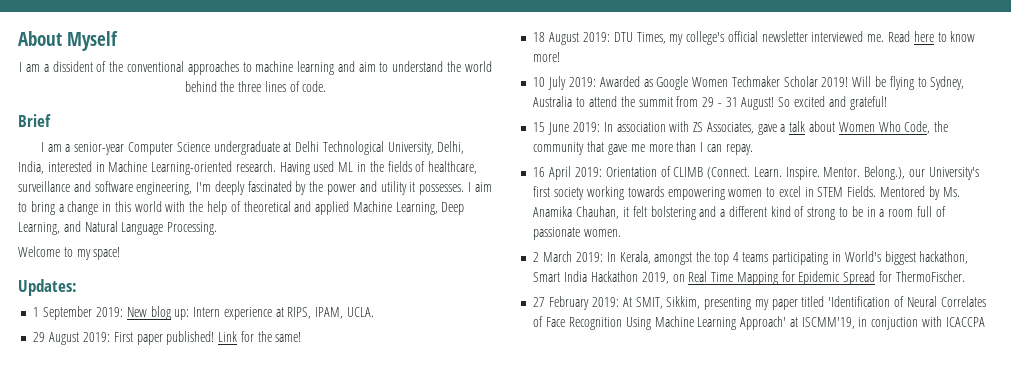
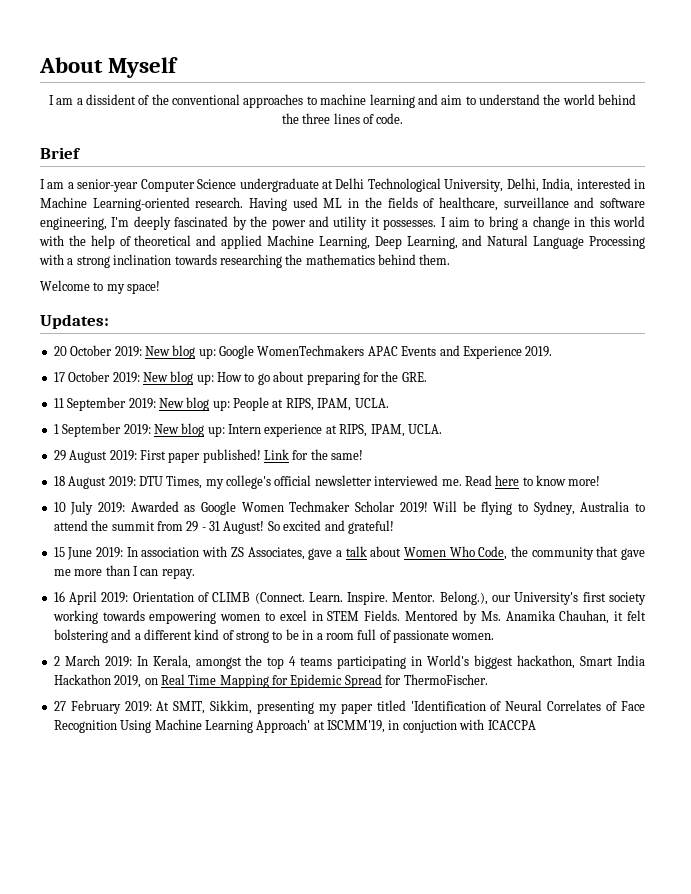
- I aim to bring a change in this world with the help of theoretical and applied Machine Learning, Deep Learning, and Natural Language Processing.
+ I aim to bring a change in this world with the help of theoretical and applied Machine Learning, Deep Learning, and Natural Language Processing with a strong inclination towards researching the mathematics behind them.
+ 20 October 2019: New blog up: Google WomenTechmakers APAC Events and Experience 2019.
+ 17 October 2019: New blog up: How to go about preparing for the GRE.
+ 11 September 2019: New blog up: People at RIPS, IPAM, UCLA.

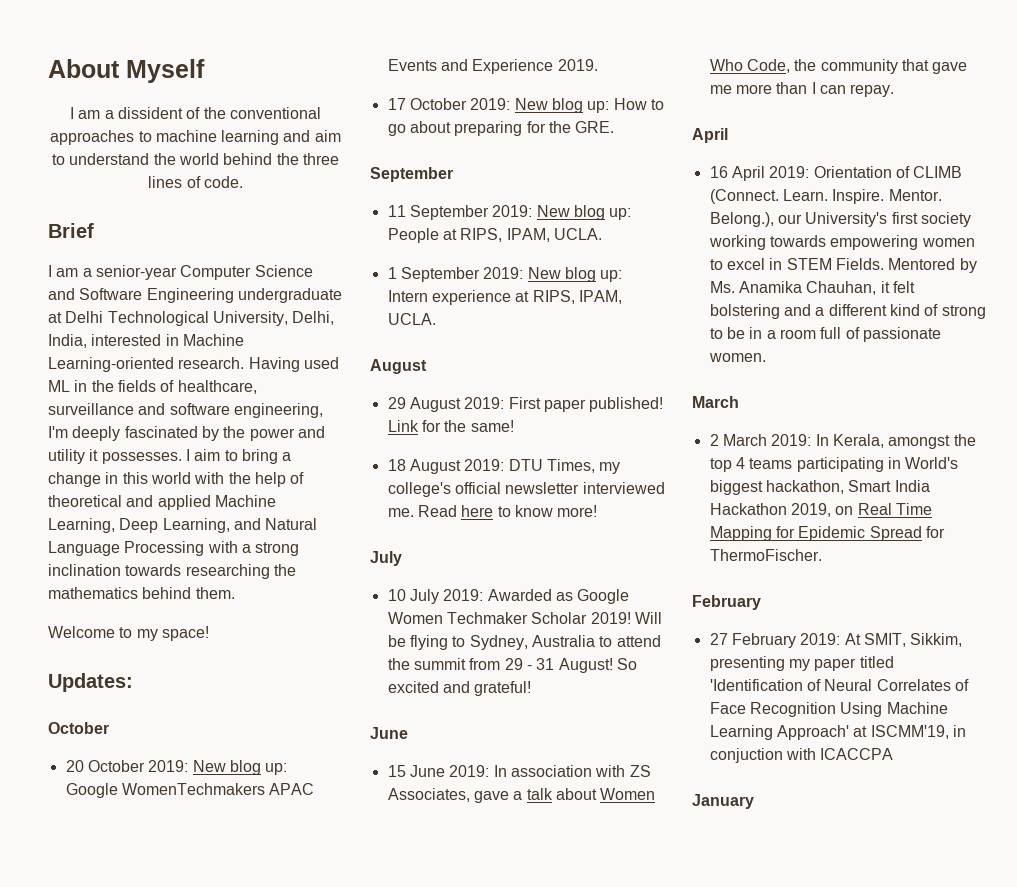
- I am a senior-year Computer Science undergraduate at Delhi Technological University, Delhi, India, interested in Machine Learning-oriented research.
+ I am a senior-year Computer Science and Software Engineering undergraduate at Delhi Technological University, Delhi, India, interested in Machine Learning-oriented research.
  Updates:
+ October
  17 October 2019: New blog up: How to go about preparing for the GRE.
+ September
  1 September 2019: New blog up: Intern experience at RIPS, IPAM, UCLA.
+ August
  Read here to know more!
+ July
  So excited and grateful!
+ June
  15 June 2019: In association with ZS Associates, gave a talk about Women Who Code, the community that gave me more than I can repay.
+ April
  Mentored by Ms. Anamika Chauhan, it felt bolstering and a different kind of strong to be in a room full of passionate women.
+ March
  2 March 2019: In Kerala, amongst the top 4 teams participating in World's biggest hackathon, Smart India Hackathon 2019, on Real Time Mapping for Epidemic Spread for ThermoFischer.
+ February
+ January

